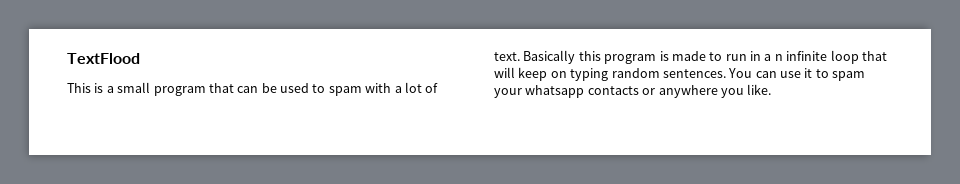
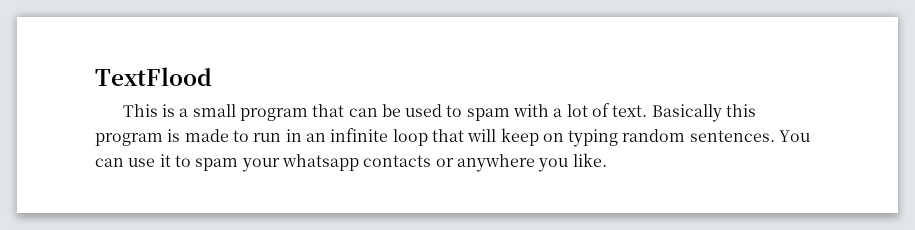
- Basically this program is made to run in a n infinite loop that will keep on typing random sentences.
+ Basically this program is made to run in an infinite loop that will keep on typing random sentences.

